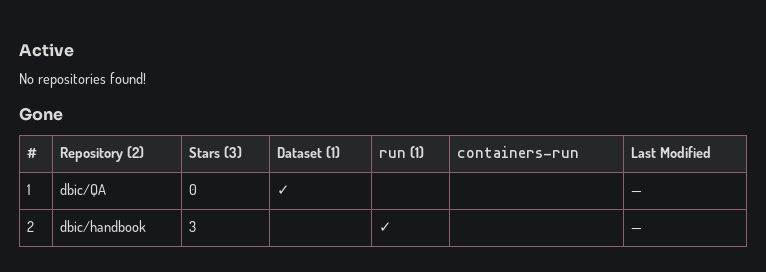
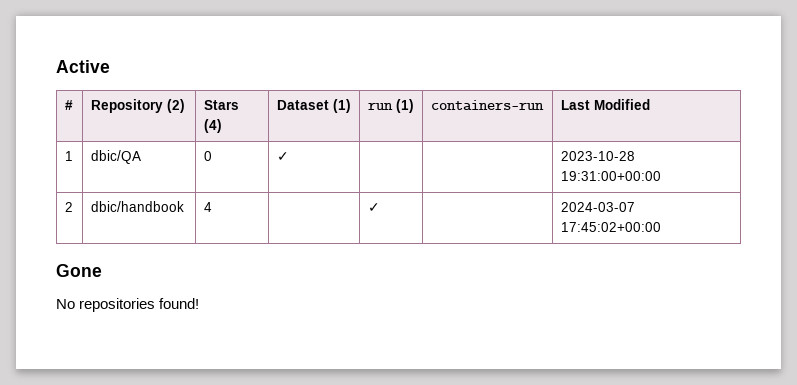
- No repositories found!
- Gone
- # | Repository (2) | Stars (3) | Dataset (1) | run (1) | containers-run | Last Modified
+ # | Repository (2) | Stars (4) | Dataset (1) | run (1) | containers-run | Last Modified
- 1 | dbic/QA | 0 | ✓ | | | —
+ 1 | dbic/QA | 0 | ✓ | | | 2023-10-28 19:31:00+00:00
- 2 | dbic/handbook | 3 | | ✓ | | —
+ 2 | dbic/handbook | 4 | | ✓ | | 2024-03-07 17:45:02+00:00
+ Gone
+ No repositories found!

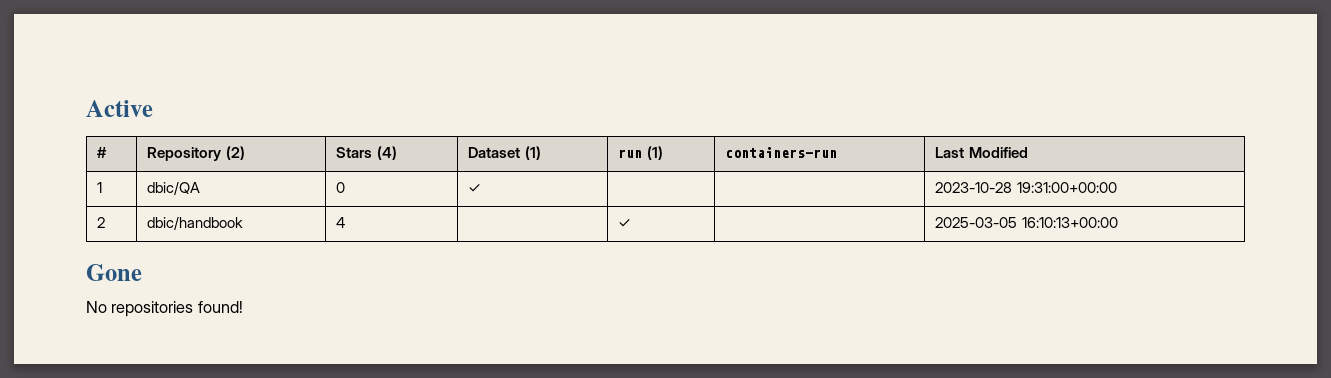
- 2 | dbic/handbook | 4 | | ✓ | | 2024-03-07 17:45:02+00:00
+ 2 | dbic/handbook | 4 | | ✓ | | 2025-03-05 16:10:13+00:00

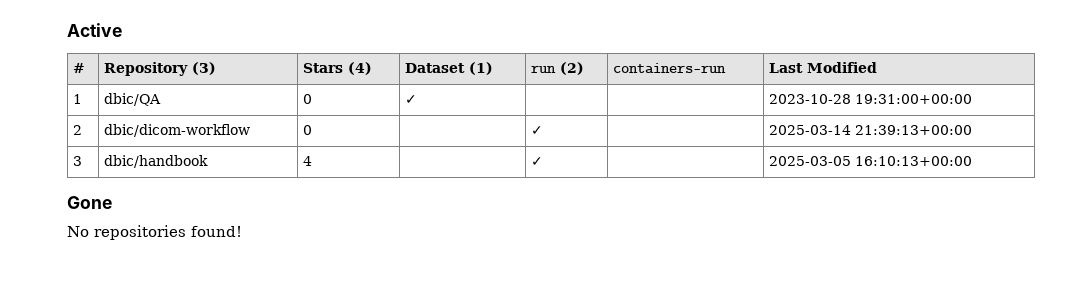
- # | Repository (2) | Stars (4) | Dataset (1) | run (1) | containers-run | Last Modified
+ # | Repository (3) | Stars (4) | Dataset (1) | run (2) | containers-run | Last Modified
- 2 | dbic/handbook | 4 | | ✓ | | 2025-03-05 16:10:13+00:00
+ 2 | dbic/dicom-workflow | 0 | | ✓ | | 2025-03-14 21:39:13+00:00
+ 3 | dbic/handbook | 4 | | ✓ | | 2025-03-05 16:10:13+00:00

